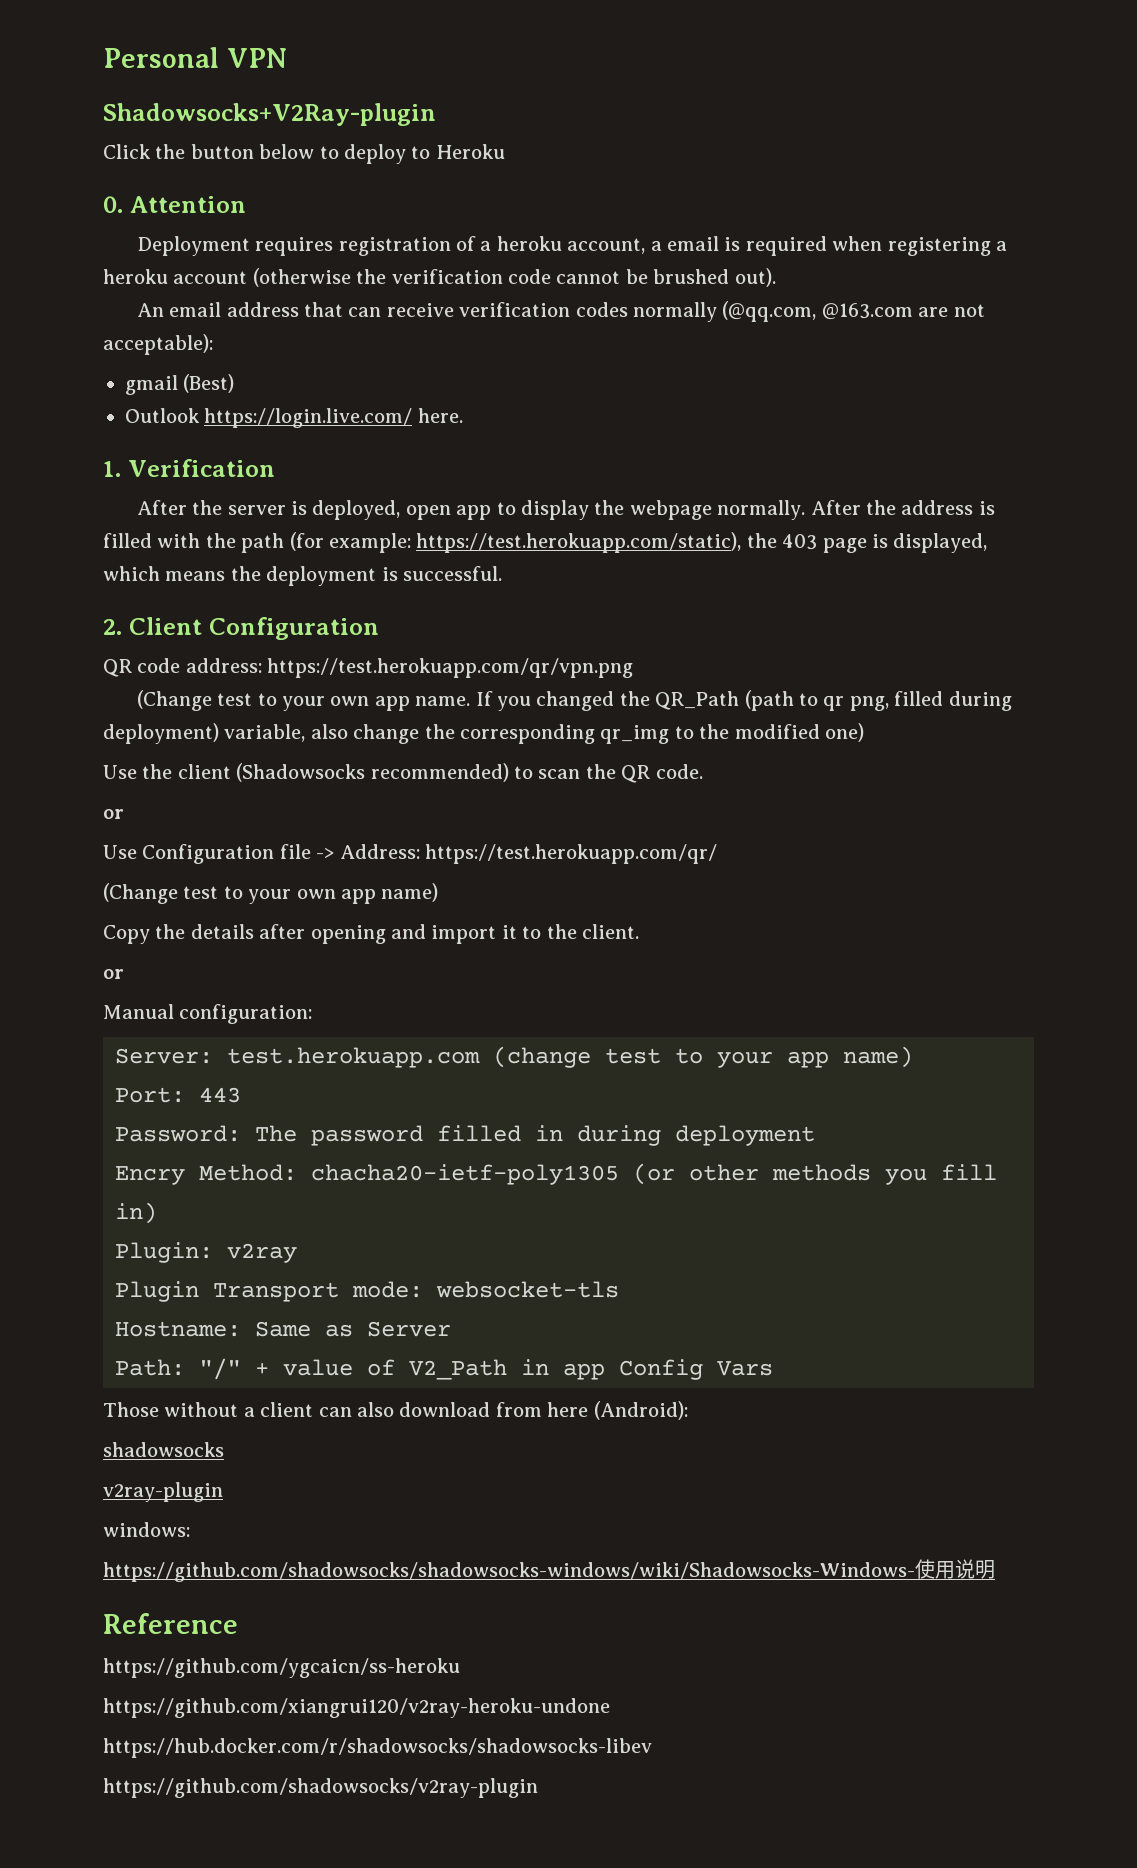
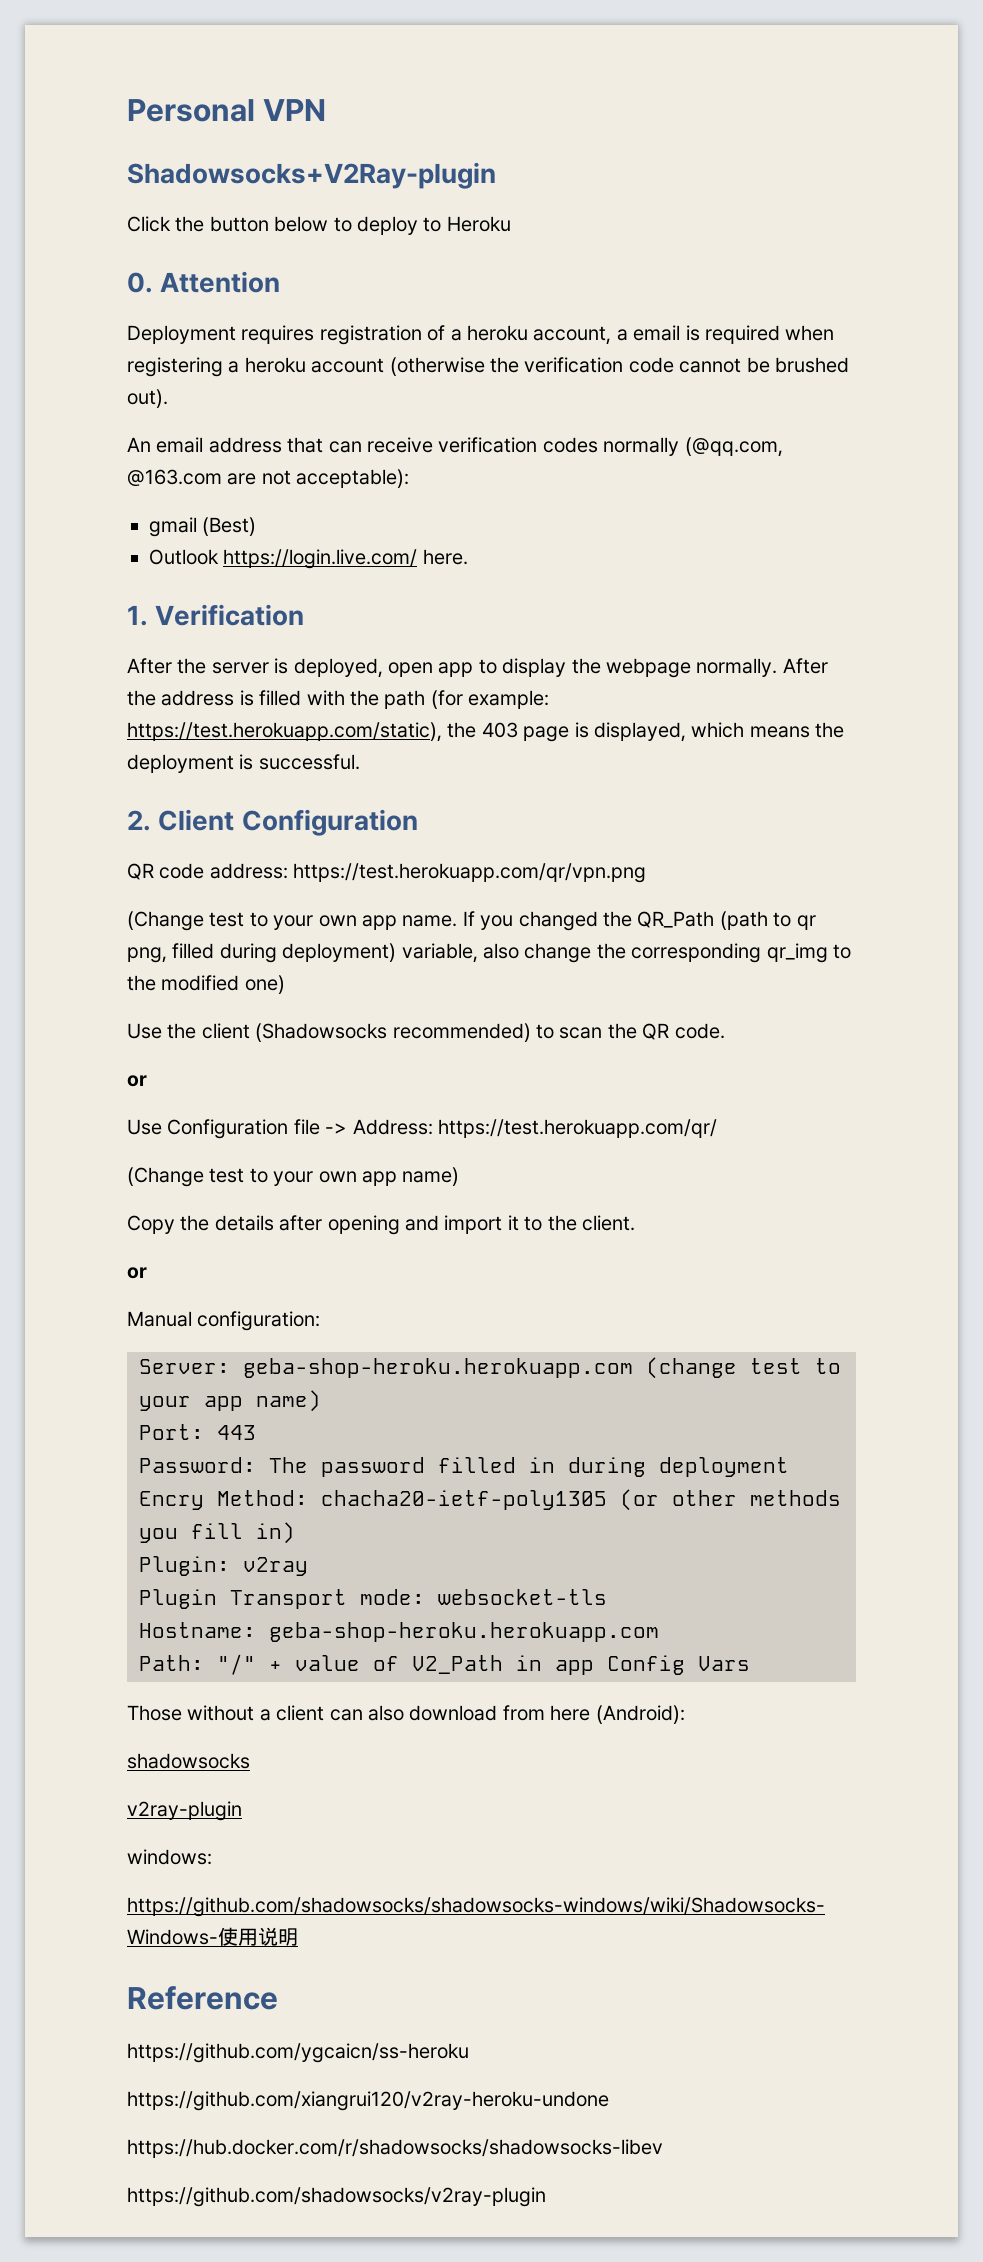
- Server: test.herokuapp.com (change test to your app name)
+ Server: geba-shop-heroku.herokuapp.com (change test to your app name)
- Hostname: Same as Server
+ Hostname: geba-shop-heroku.herokuapp.com

